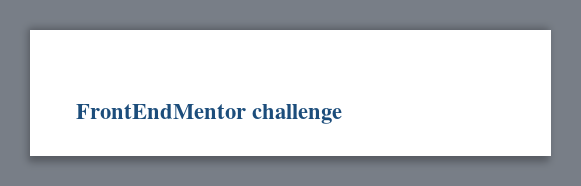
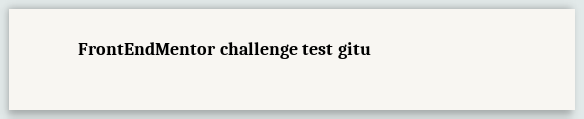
- FrontEndMentor challenge
+ FrontEndMentor challenge test gitu

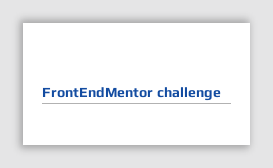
- FrontEndMentor challenge test gitu
+ FrontEndMentor challenge

